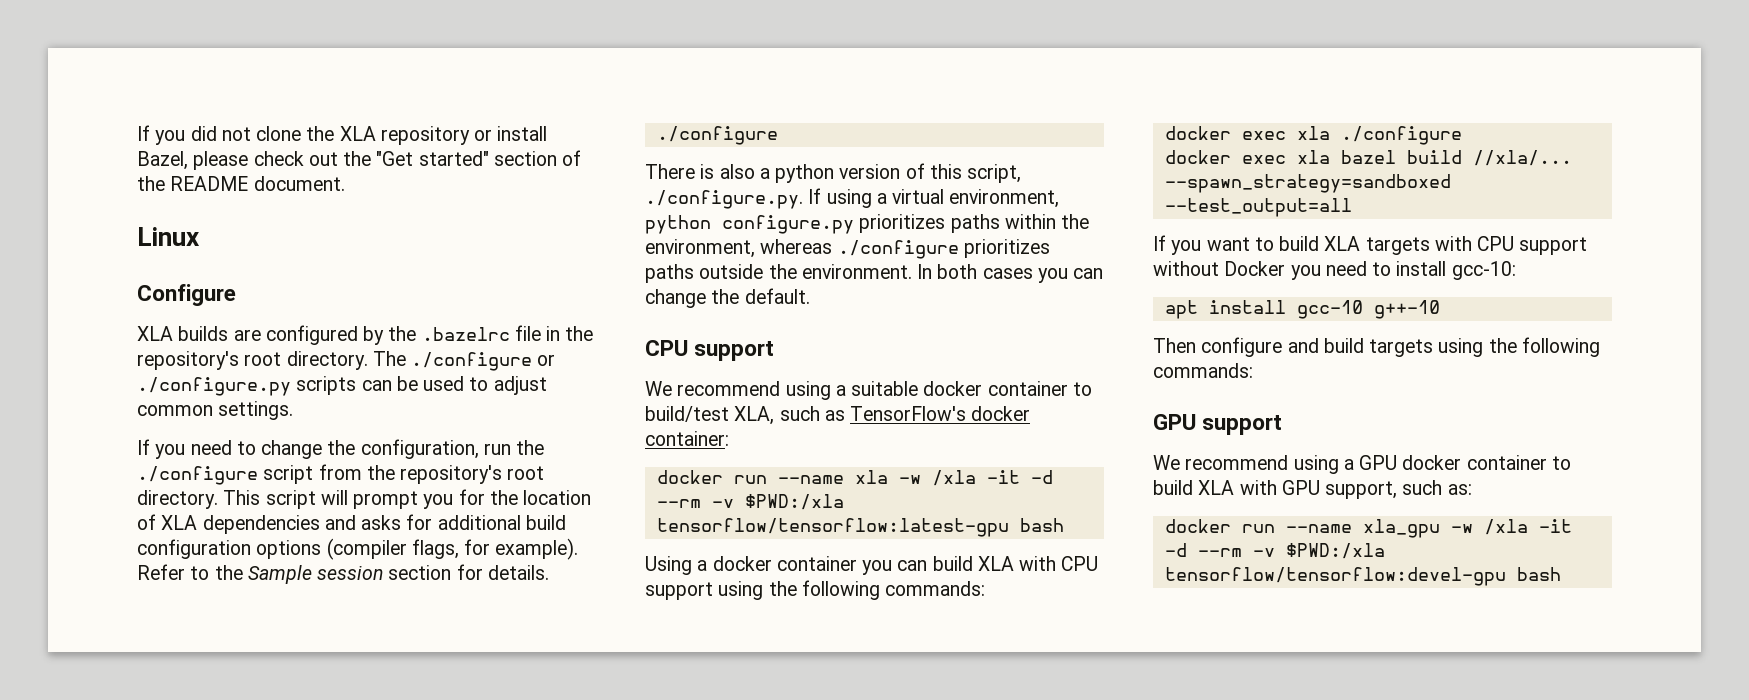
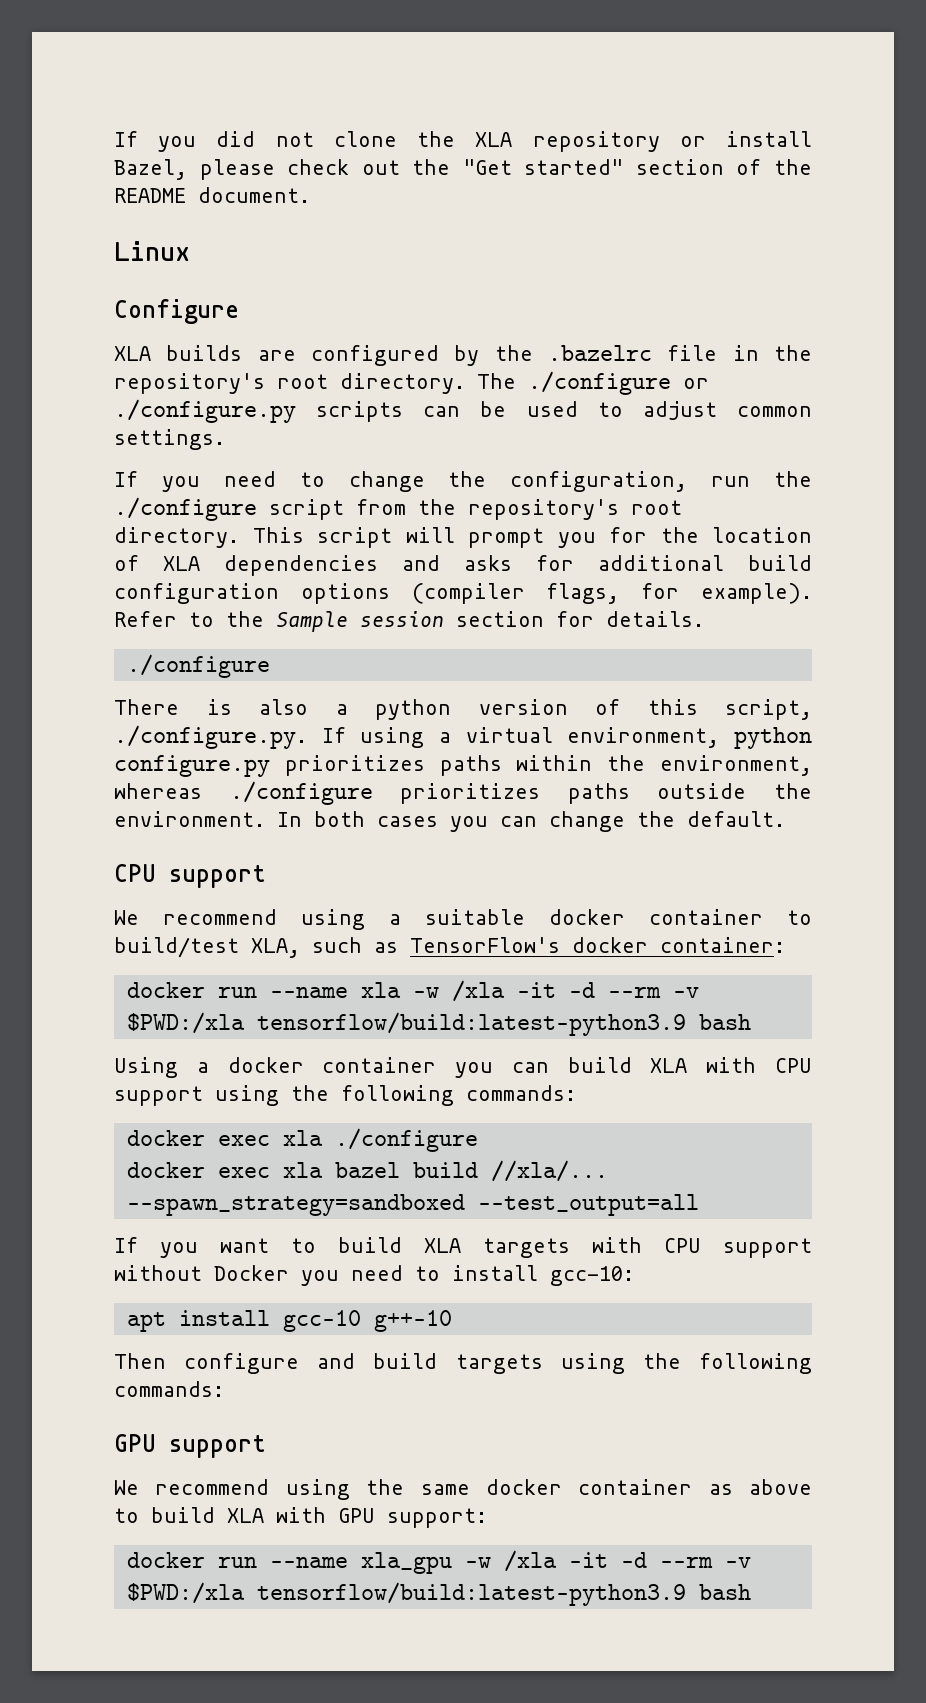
- docker run --name xla -w /xla -it -d --rm -v $PWD:/xla tensorflow/tensorflow:latest-gpu bash
+ docker run --name xla -w /xla -it -d --rm -v $PWD:/xla tensorflow/build:latest-python3.9 bash
- We recommend using a GPU docker container to build XLA with GPU support, such as:
+ We recommend using the same docker container as above to build XLA with GPU support:
- docker run --name xla_gpu -w /xla -it -d --rm -v $PWD:/xla tensorflow/tensorflow:devel-gpu bash
+ docker run --name xla_gpu -w /xla -it -d --rm -v $PWD:/xla tensorflow/build:latest-python3.9 bash

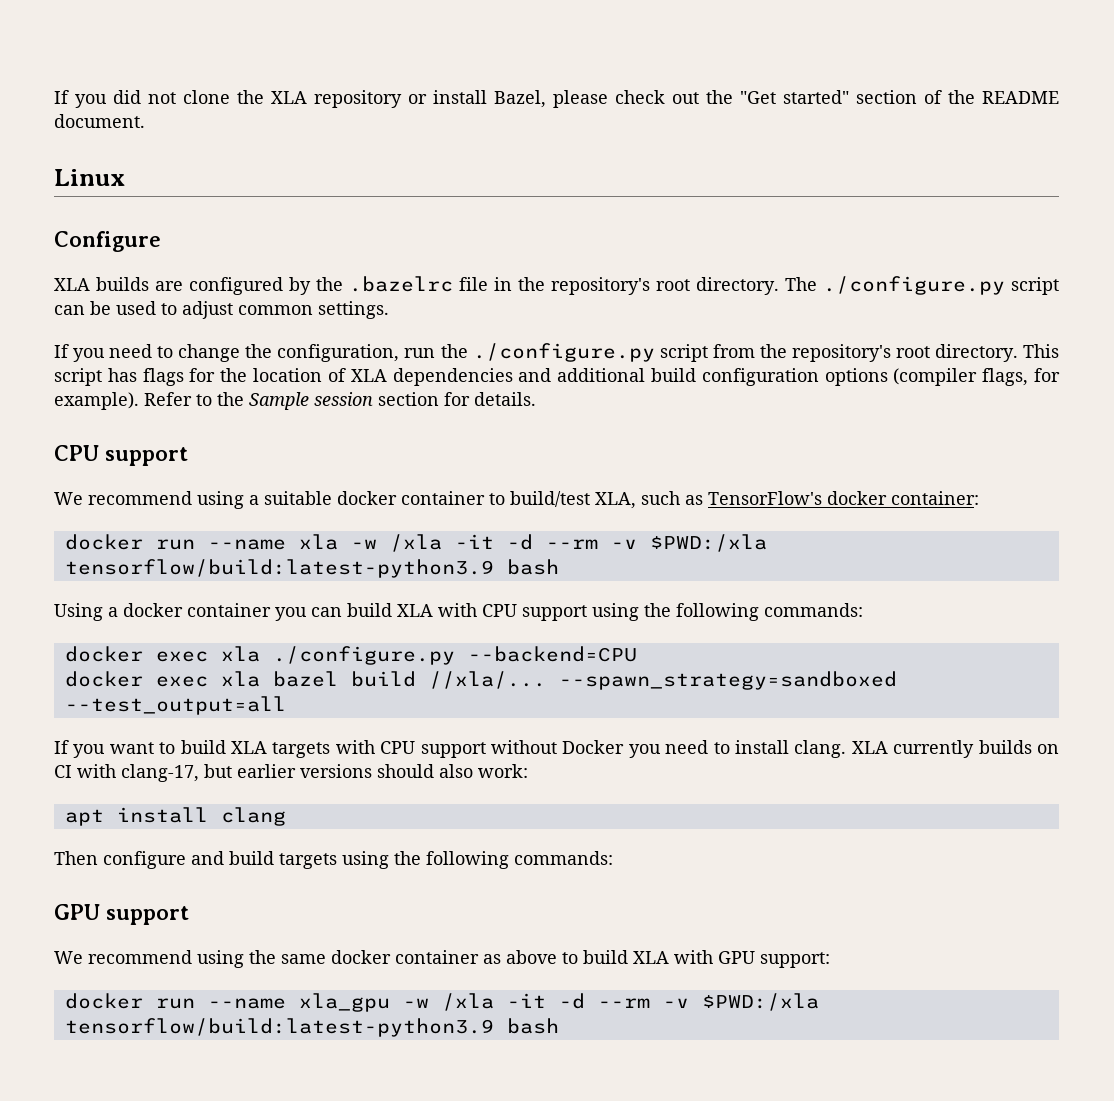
- The ./configure or ./configure.py scripts can be used to adjust common settings.
+ The ./configure.py script can be used to adjust common settings.
- If you need to change the configuration, run the ./configure script from the repository's root directory.
+ If you need to change the configuration, run the ./configure.py script from the repository's root directory.
- This script will prompt you for the location of XLA dependencies and asks for additional build configuration options (compiler flags, for example).
+ This script has flags for the location of XLA dependencies and additional build configuration options (compiler flags, for example).
  Refer to the Sample session section for details.
- ./configure
- There is also a python version of this script, ./configure.py. If using a virtual environment, python configure.py prioritizes paths within the environment, whereas ./configure prioritizes paths outside the environment. In both cases you can change the default.
- docker exec xla ./configure
+ docker exec xla ./configure.py --backend=CPU
- If you want to build XLA targets with CPU support without Docker you need to install gcc-10:
+ If you want to build XLA targets with CPU support without Docker you need to install clang. XLA currently builds on CI with clang-17, but earlier versions should also work:
- apt install gcc-10 g++-10
+ apt install clang

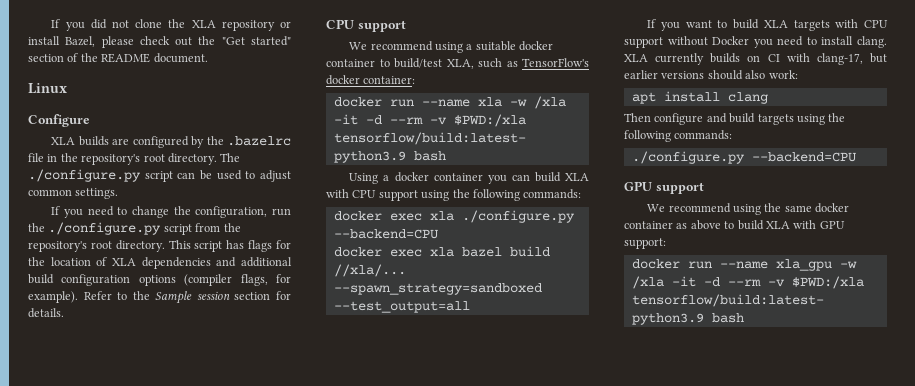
  Then configure and build targets using the following commands:
+ ./configure.py --backend=CPU

